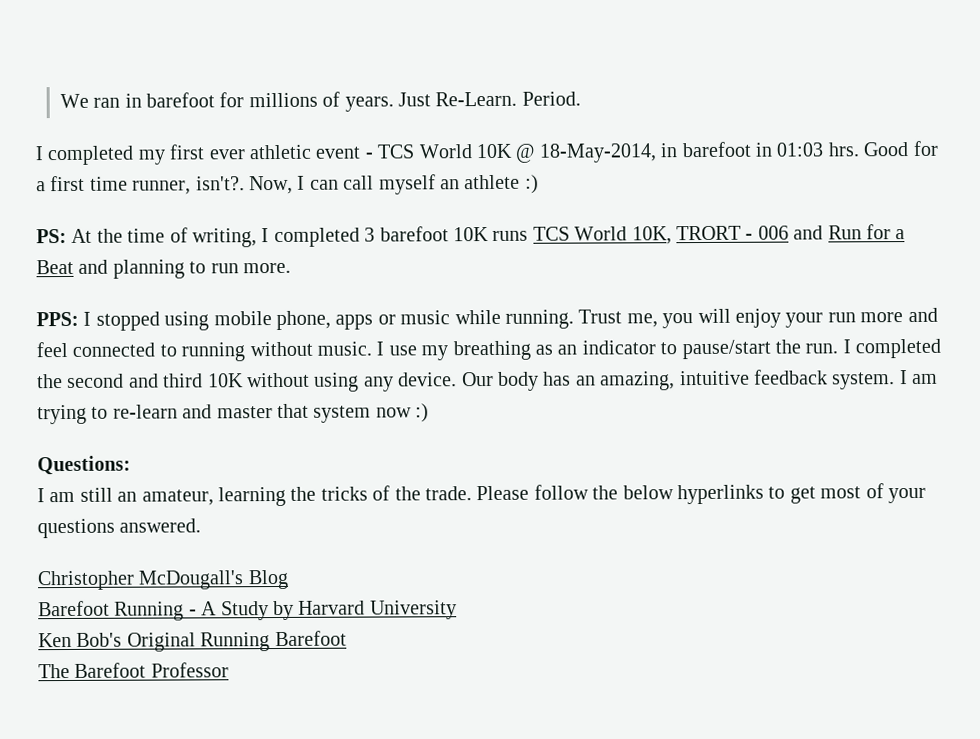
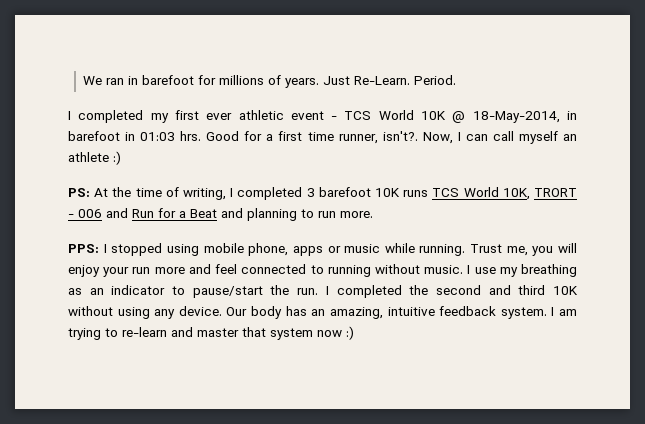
- Questions:
- I am still an amateur, learning the tricks of the trade. Please follow the below hyperlinks to get most of your questions answered.
- Christopher McDougall's Blog
- Barefoot Running - A Study by Harvard University
- Ken Bob's Original Running Barefoot
- The Barefoot Professor

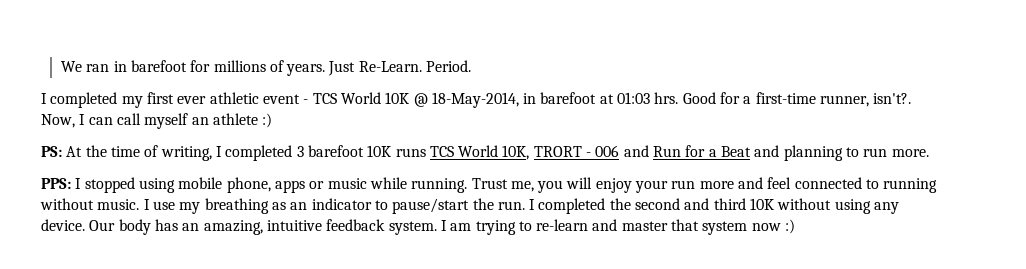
- I completed my first ever athletic event - TCS World 10K @ 18-May-2014, in barefoot in 01:03 hrs.
+ I completed my first ever athletic event - TCS World 10K @ 18-May-2014, in barefoot at 01:03 hrs.
- Good for a first time runner, isn't?.
+ Good for a first-time runner, isn't?.

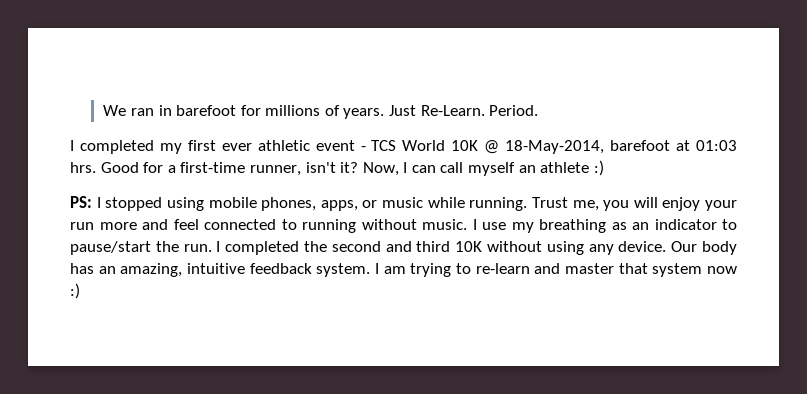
- I completed my first ever athletic event - TCS World 10K @ 18-May-2014, in barefoot at 01:03 hrs.
+ I completed my first ever athletic event - TCS World 10K @ 18-May-2014, barefoot at 01:03 hrs.
- Good for a first-time runner, isn't?.
+ Good for a first-time runner, isn't it?
- PS: At the time of writing, I completed 3 barefoot 10K runs TCS World 10K, TRORT - 006 and Run for a Beat and planning to run more.
- PPS: I stopped using mobile phone, apps or music while running.
+ PS: I stopped using mobile phones, apps, or music while running.

